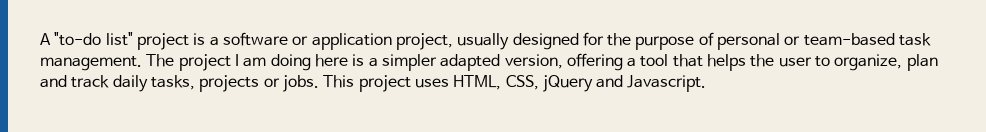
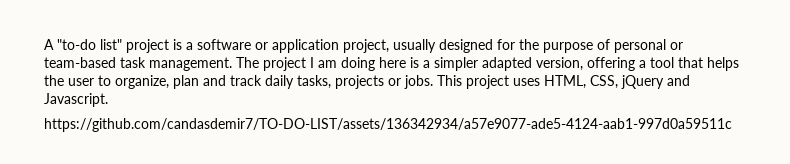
+ https://github.com/candasdemir7/TO-DO-LIST/assets/136342934/a57e9077-ade5-4124-aab1-997d0a59511c

